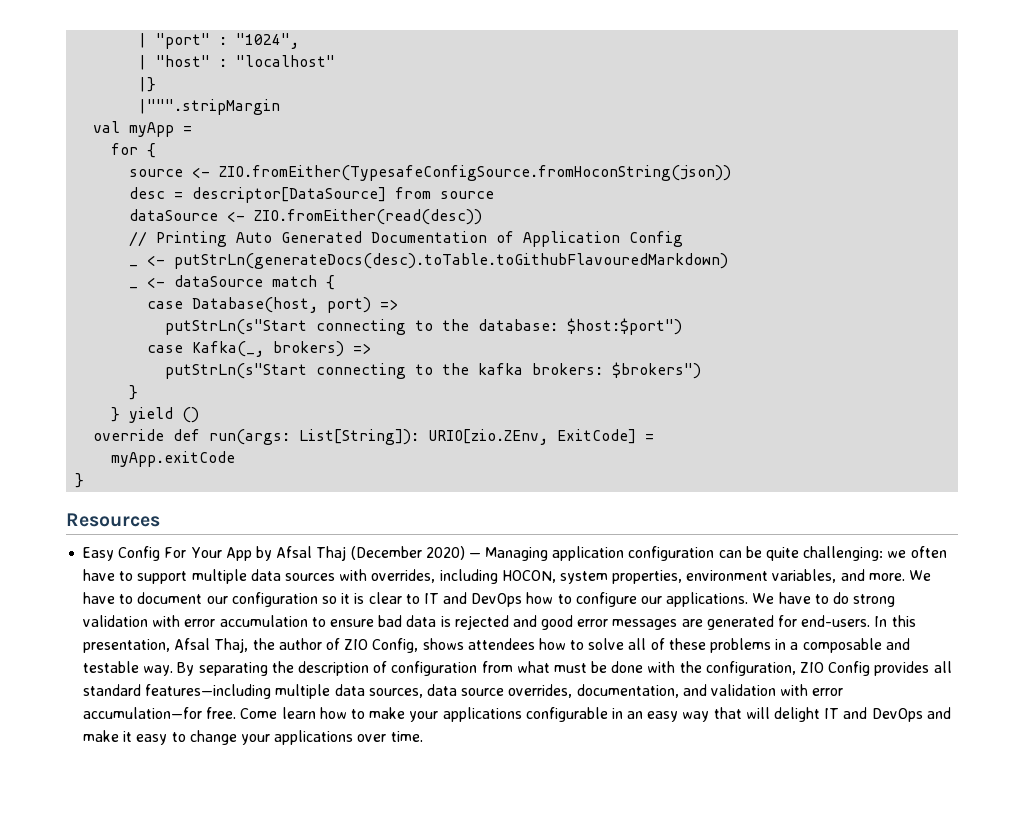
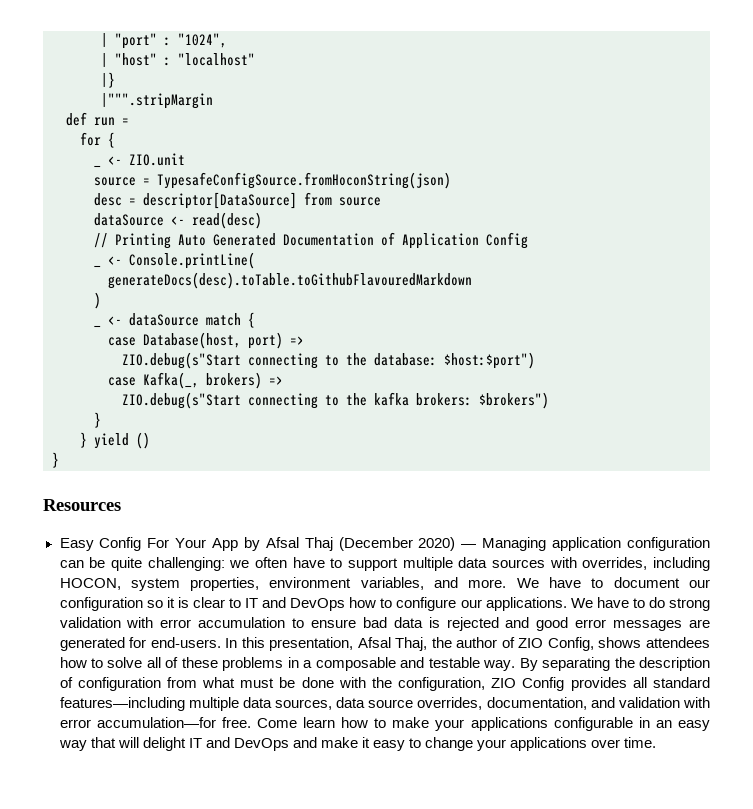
- val myApp =
+ def run =
- source <- ZIO.fromEither(TypesafeConfigSource.fromHoconString(json))
+ _ <- ZIO.unit
+ source = TypesafeConfigSource.fromHoconString(json)
- dataSource <- ZIO.fromEither(read(desc))
+ dataSource <- read(desc)
- _ <- putStrLn(generateDocs(desc).toTable.toGithubFlavouredMarkdown)
+ _ <- Console.printLine(
+ generateDocs(desc).toTable.toGithubFlavouredMarkdown
+ )
- putStrLn(s"Start connecting to the database: $host:$port")
+ ZIO.debug(s"Start connecting to the database: $host:$port")
- putStrLn(s"Start connecting to the kafka brokers: $brokers")
+ ZIO.debug(s"Start connecting to the kafka brokers: $brokers")
- override def run(args: List[String]): URIO[zio.ZEnv, ExitCode] =
- myApp.exitCode

